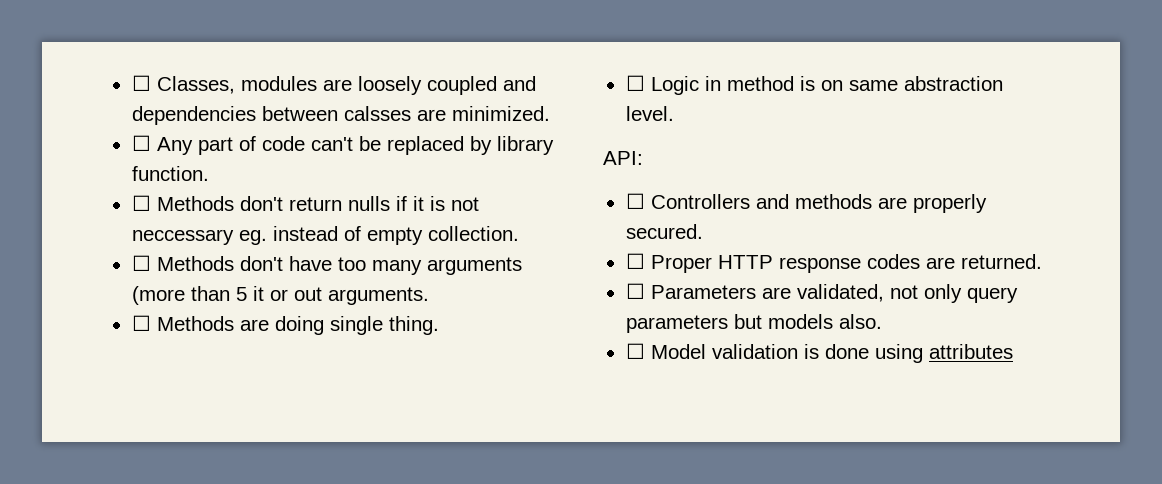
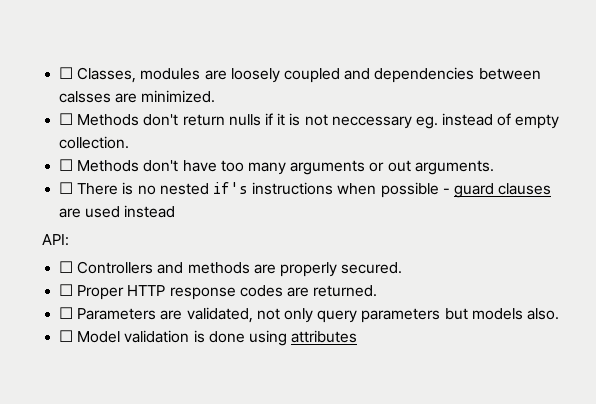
- ☐ Any part of code can't be replaced by library function.
- ☐ Methods don't have too many arguments (more than 5 it or out arguments.
+ ☐ Methods don't have too many arguments or out arguments.
- ☐ Methods are doing single thing.
- ☐ Logic in method is on same abstraction level.
+ ☐ There is no nested if's instructions when possible - guard clauses are used instead

